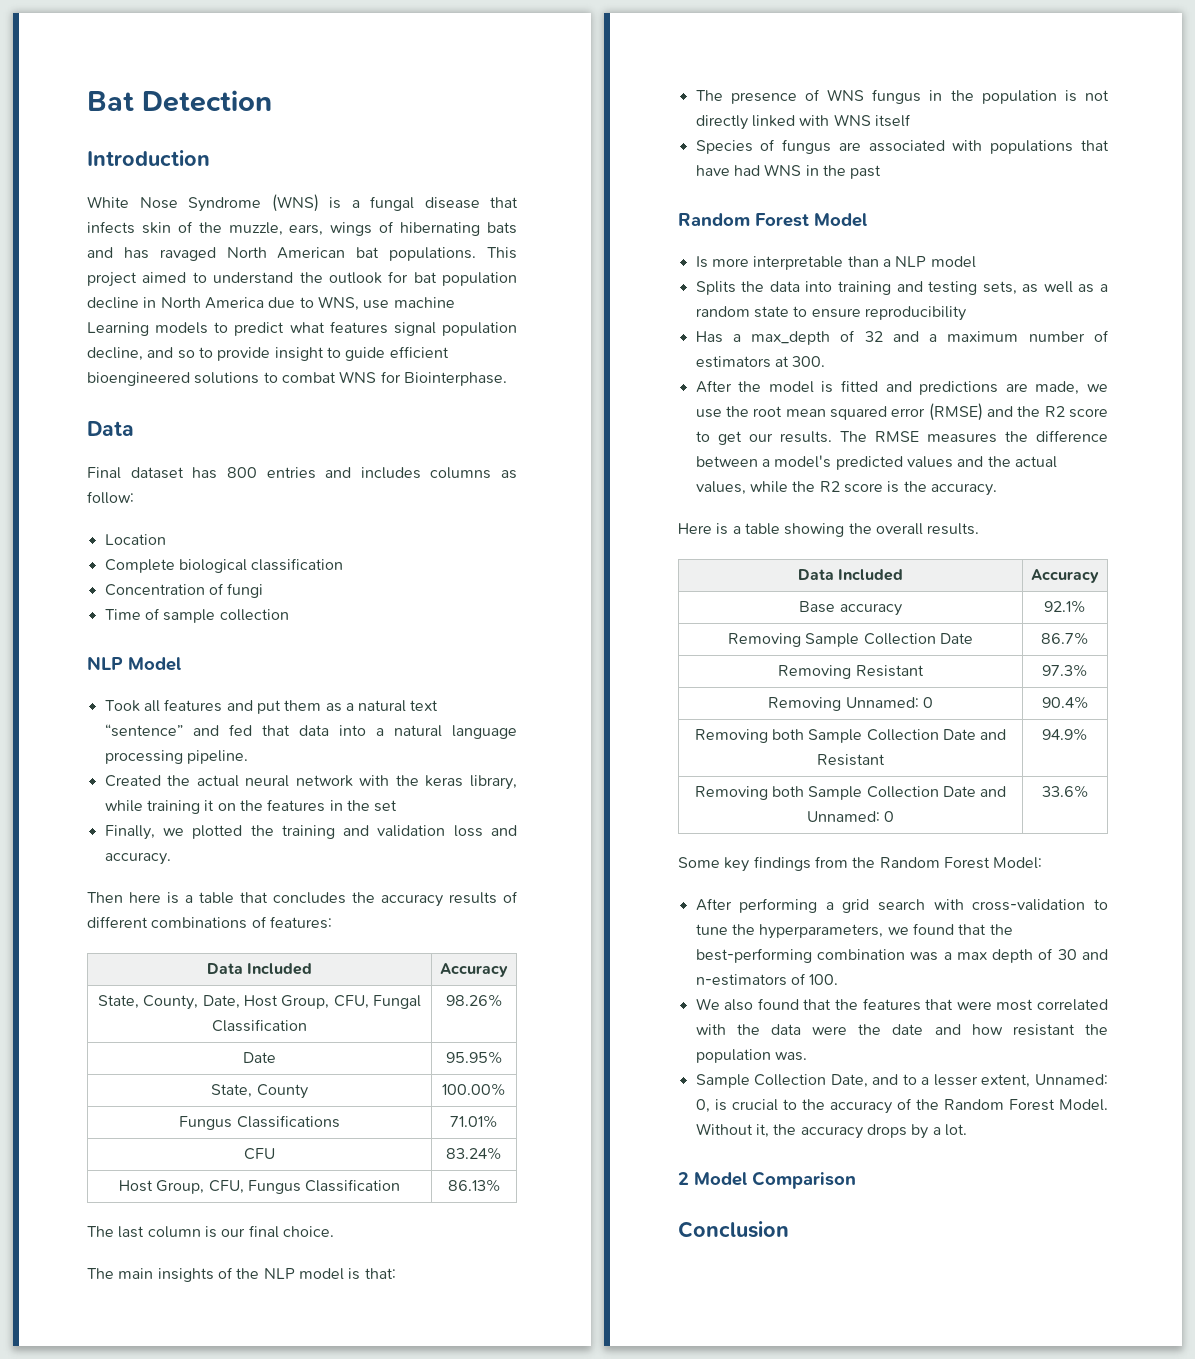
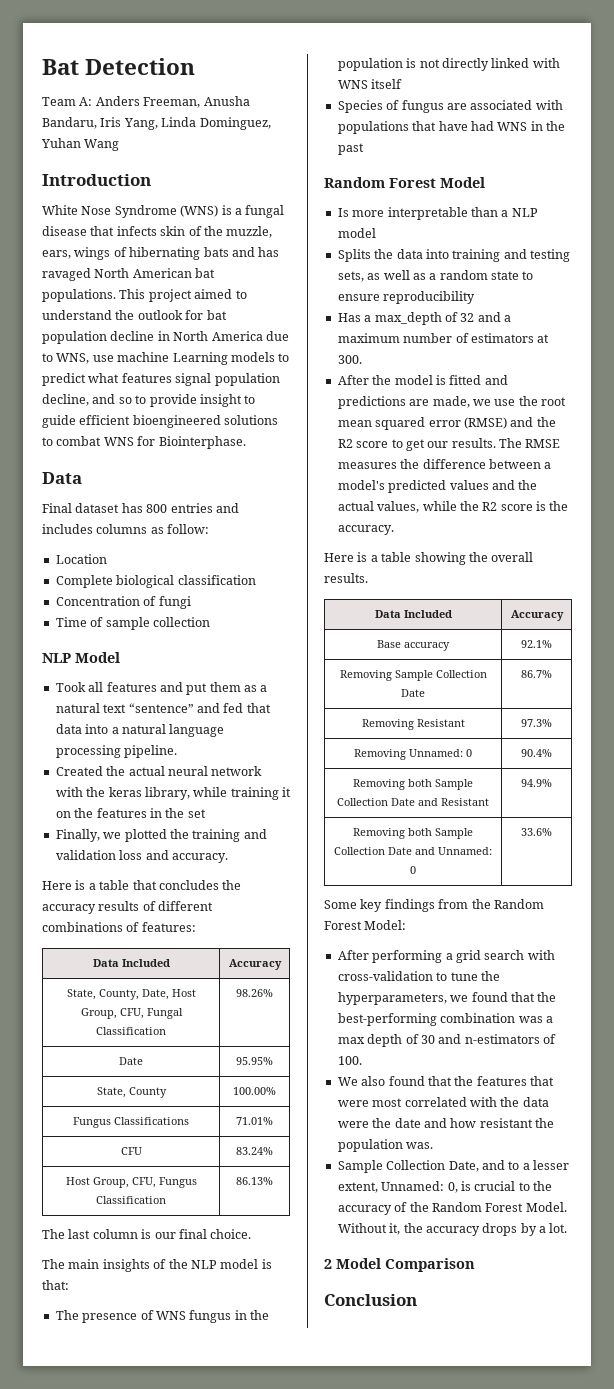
+ Team A: Anders Freeman, Anusha Bandaru, Iris Yang, Linda Dominguez, Yuhan Wang
- Then here is a table that concludes the accuracy results of different combinations of features:
+ Here is a table that concludes the accuracy results of different combinations of features:

